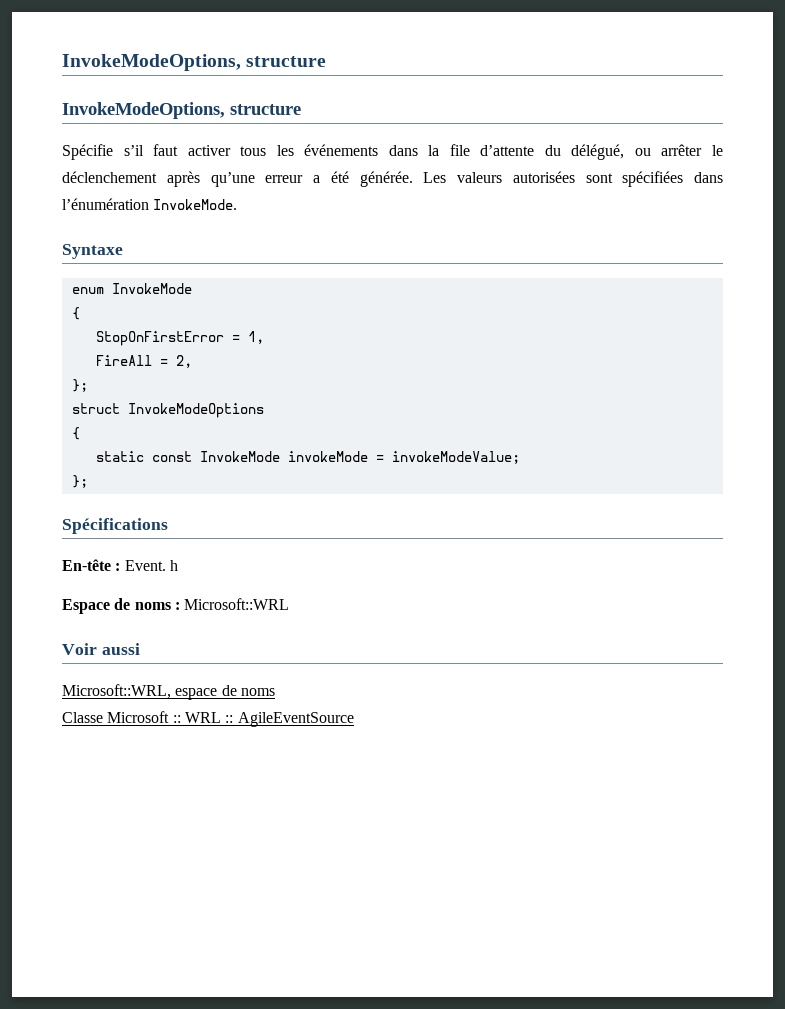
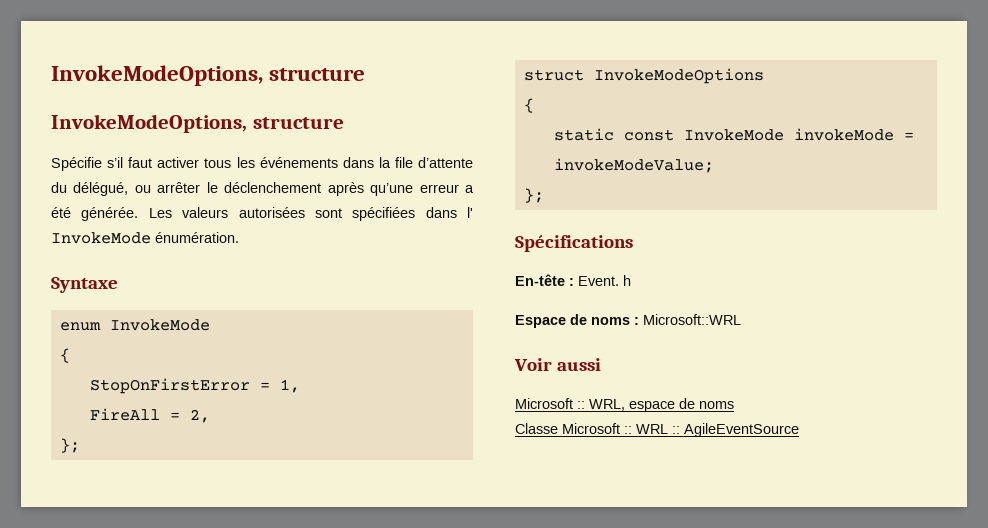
- Les valeurs autorisées sont spécifiées dans l’énumération InvokeMode.
+ Les valeurs autorisées sont spécifiées dans l' InvokeMode énumération.
- Microsoft::WRL, espace de noms
+ Microsoft :: WRL, espace de noms

